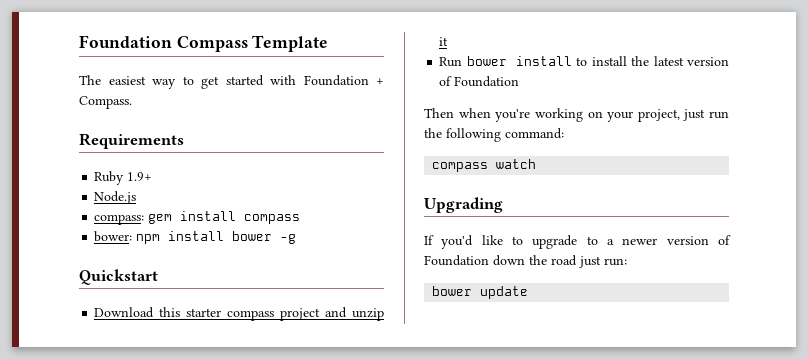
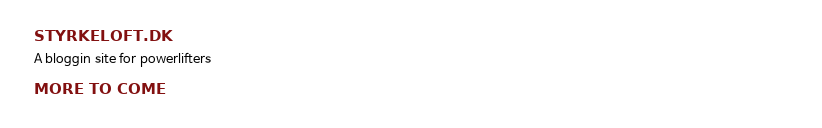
- Foundation Compass Template
- The easiest way to get started with Foundation + Compass.
- Requirements
- Ruby 1.9+
- Node.js
- compass: gem install compass
- bower: npm install bower -g
- Quickstart
- Download this starter compass project and unzip it
- Run bower install to install the latest version of Foundation
- Then when you're working on your project, just run the following command:
- compass watch
- Upgrading
- If you'd like to upgrade to a newer version of Foundation down the road just run:
- bower update
+ STYRKELOFT.DK
+ A bloggin site for powerlifters
+ MORE TO COME

